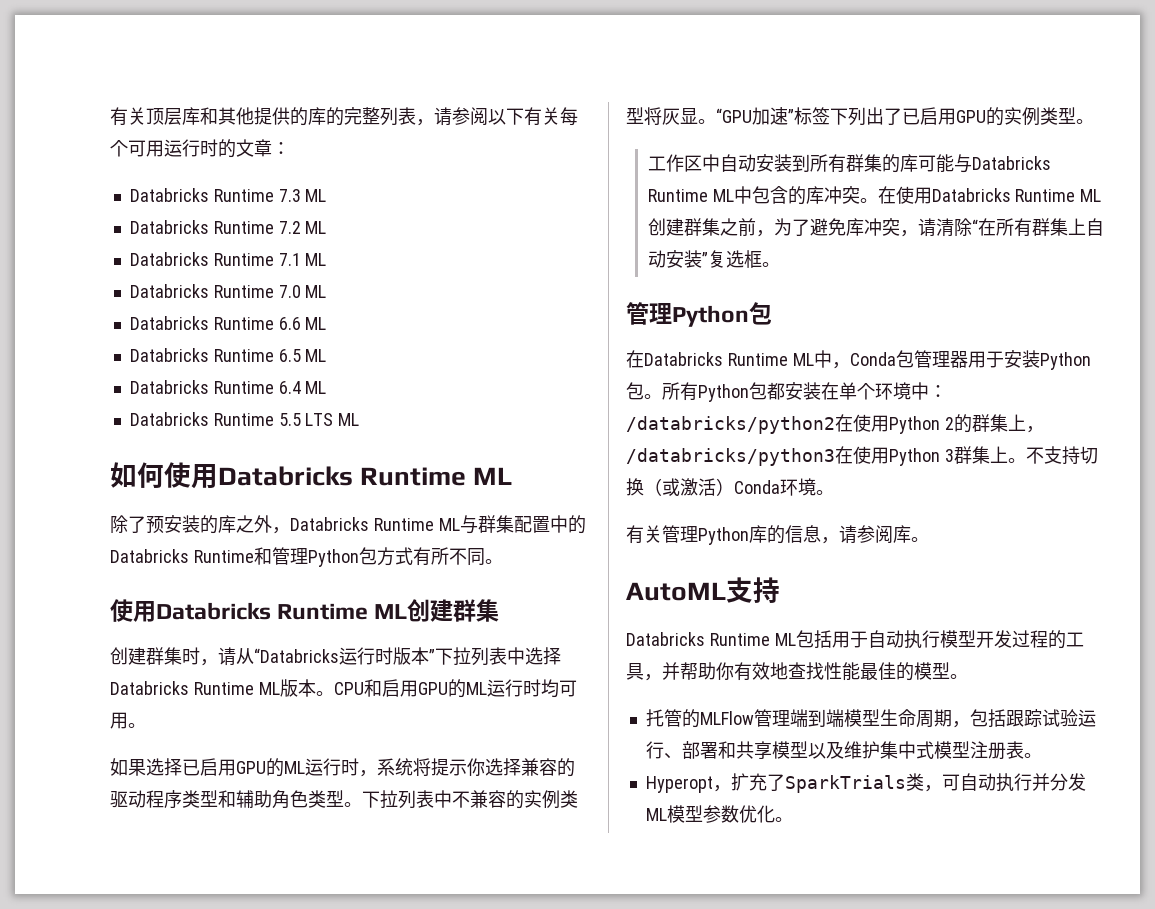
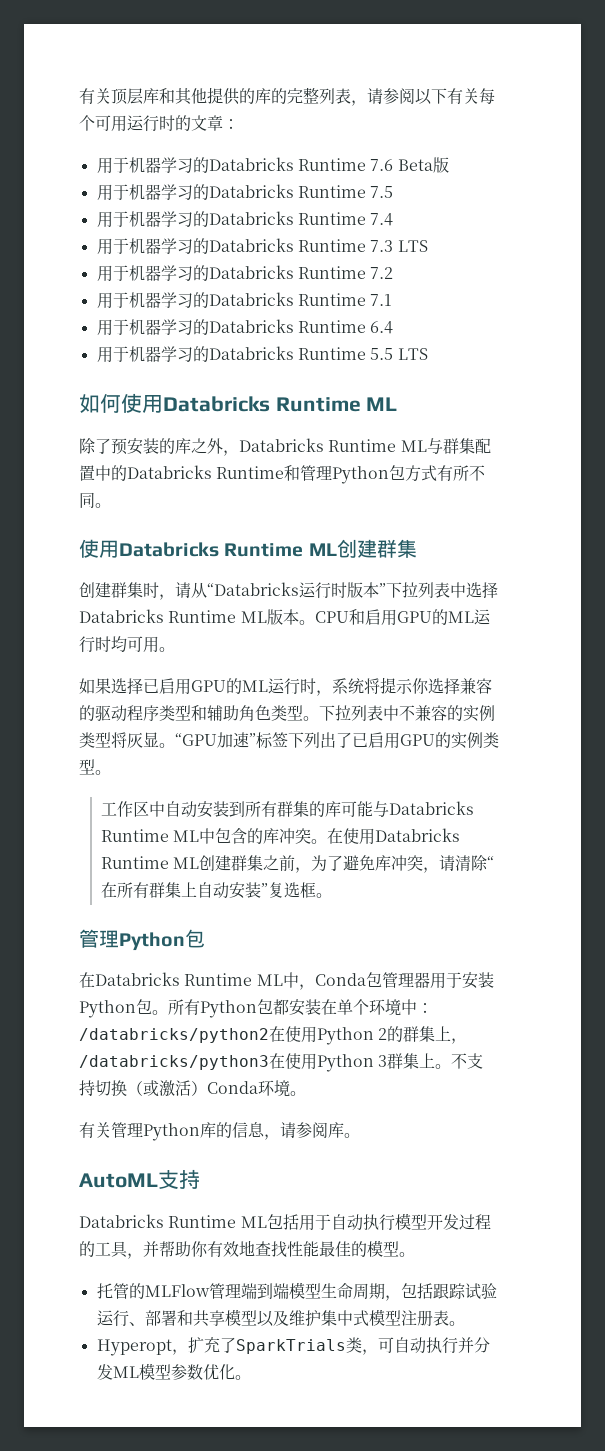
- Databricks Runtime 7.3 ML
- Databricks Runtime 7.2 ML
- Databricks Runtime 7.1 ML
- Databricks Runtime 7.0 ML
- Databricks Runtime 6.6 ML
- Databricks Runtime 6.5 ML
- Databricks Runtime 6.4 ML
- Databricks Runtime 5.5 LTS ML
+ 用于机器学习的Databricks Runtime 7.6 Beta版
+ 用于机器学习的Databricks Runtime 7.5
+ 用于机器学习的Databricks Runtime 7.4
+ 用于机器学习的Databricks Runtime 7.3 LTS
+ 用于机器学习的Databricks Runtime 7.2
+ 用于机器学习的Databricks Runtime 7.1
+ 用于机器学习的Databricks Runtime 6.4
+ 用于机器学习的Databricks Runtime 5.5 LTS

